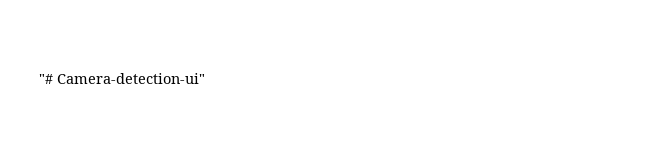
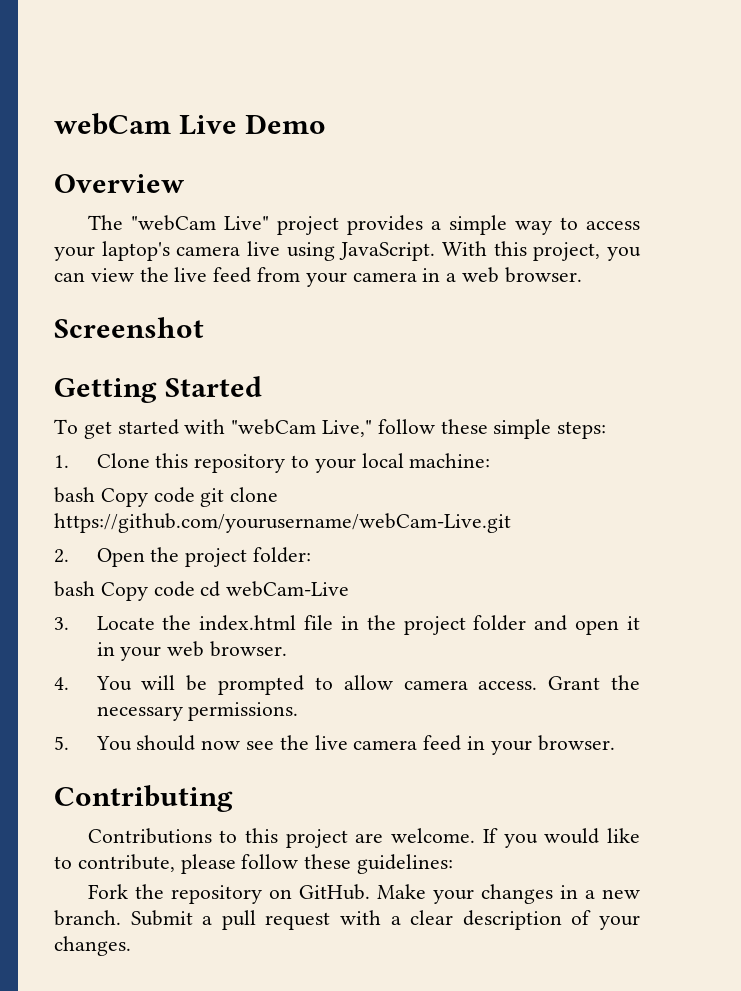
- "# Camera-detection-ui"
+ webCam Live Demo
+ Overview
+ The "webCam Live" project provides a simple way to access your laptop's camera live using JavaScript. With this project, you can view the live feed from your camera in a web browser.
+ Screenshot
+ Getting Started
+ To get started with "webCam Live," follow these simple steps:
+ 1. Clone this repository to your local machine:
+ bash Copy code git clone https://github.com/yourusername/webCam-Live.git
+ 2. Open the project folder:
+ bash Copy code cd webCam-Live
+ 3. Locate the index.html file in the project folder and open it in your web browser.
+ 4. You will be prompted to allow camera access. Grant the necessary permissions.
+ 5. You should now see the live camera feed in your browser.
+ Contributing
+ Contributions to this project are welcome. If you would like to contribute, please follow these guidelines:
+ Fork the repository on GitHub. Make your changes in a new branch. Submit a pull request with a clear description of your changes.

